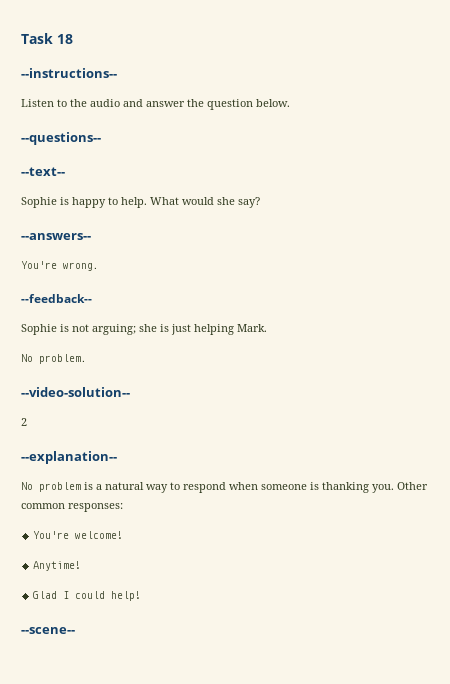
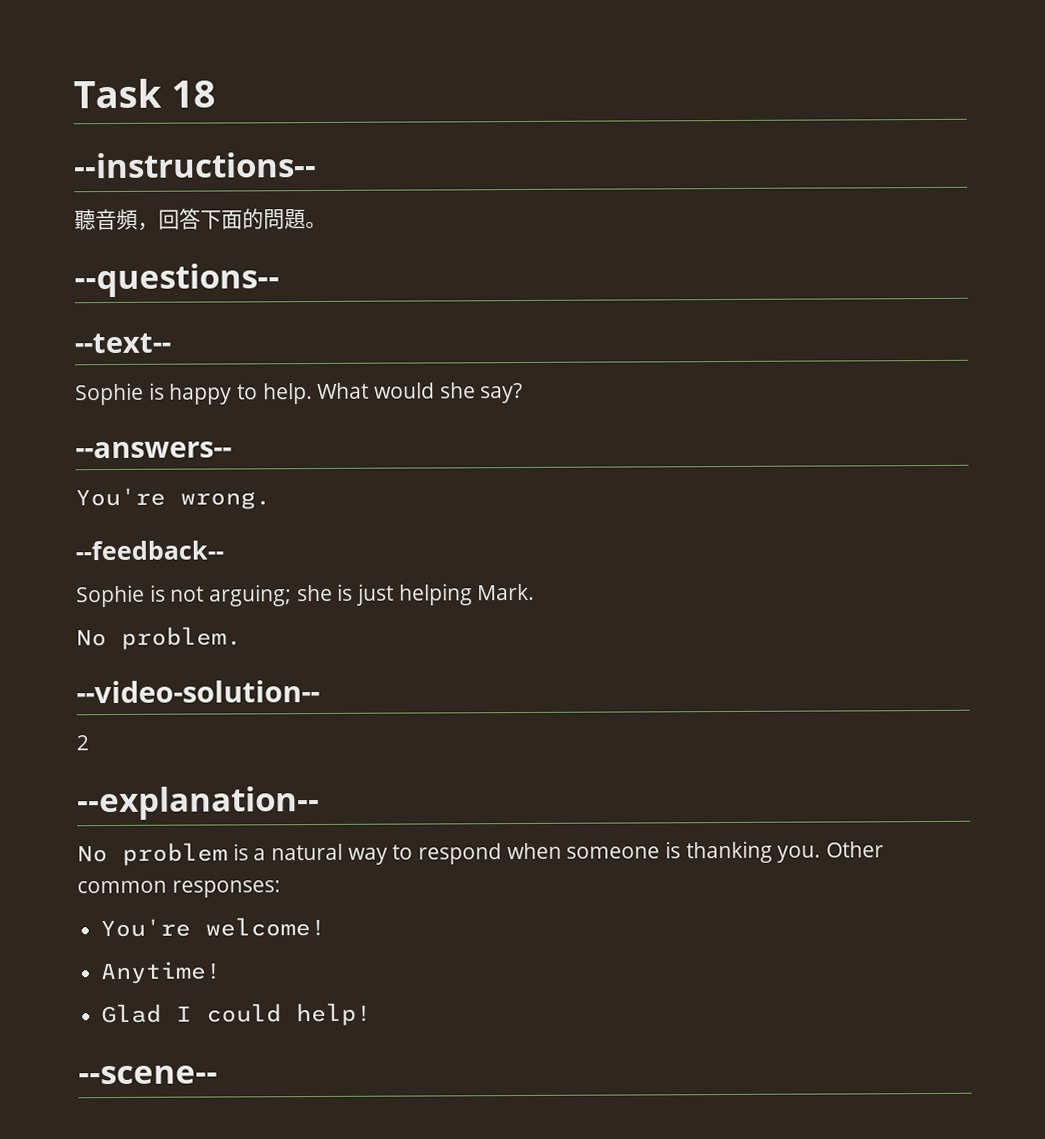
- Listen to the audio and answer the question below.
+ 聽音頻，回答下面的問題。

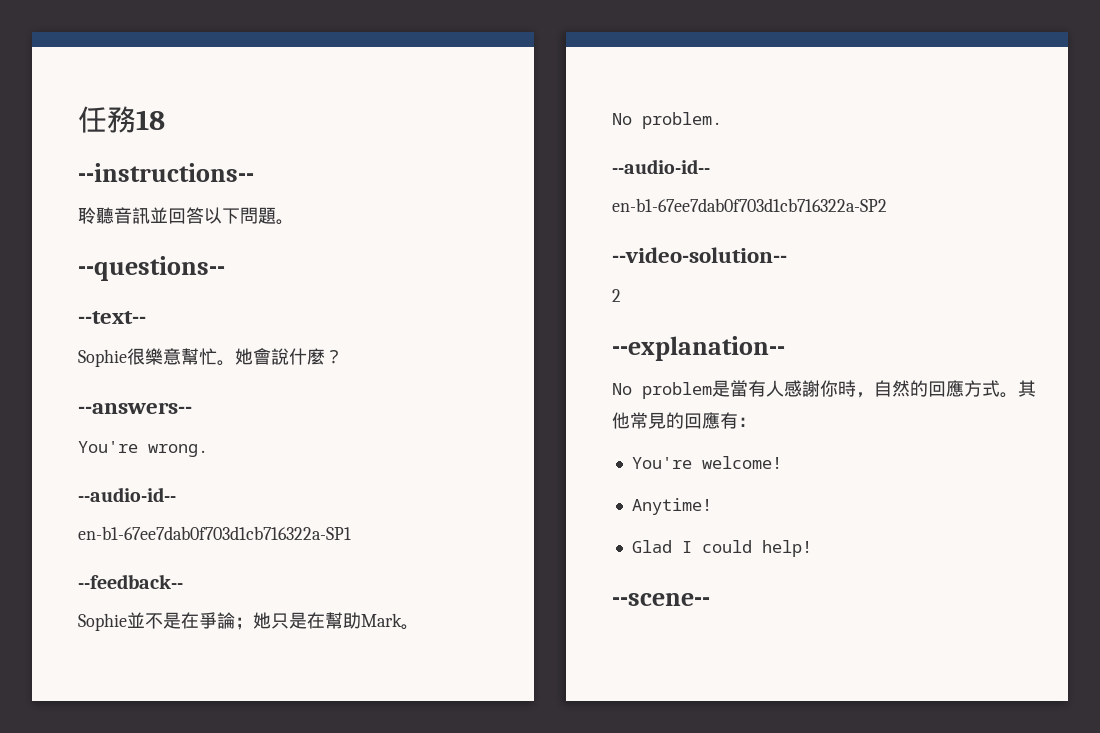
- Task 18
+ 任務18
- 聽音頻，回答下面的問題。
+ 聆聽音訊並回答以下問題。
- Sophie is happy to help. What would she say?
+ Sophie很樂意幫忙。她會說什麼？
  You're wrong.
+ --audio-id--
+ en-b1-67ee7dab0f703d1cb716322a-SP1
- Sophie is not arguing; she is just helping Mark.
+ Sophie並不是在爭論；她只是在幫助Mark。
  No problem.
+ --audio-id--
+ en-b1-67ee7dab0f703d1cb716322a-SP2
- No problem is a natural way to respond when someone is thanking you. Other common responses:
+ No problem是當有人感謝你時，自然的回應方式。其他常見的回應有：

